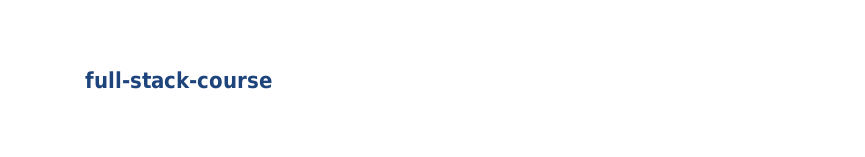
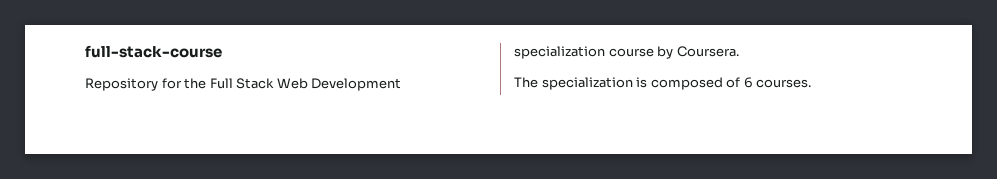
+ Repository for the Full Stack Web Development specialization course by Coursera.
+ The specialization is composed of 6 courses.

